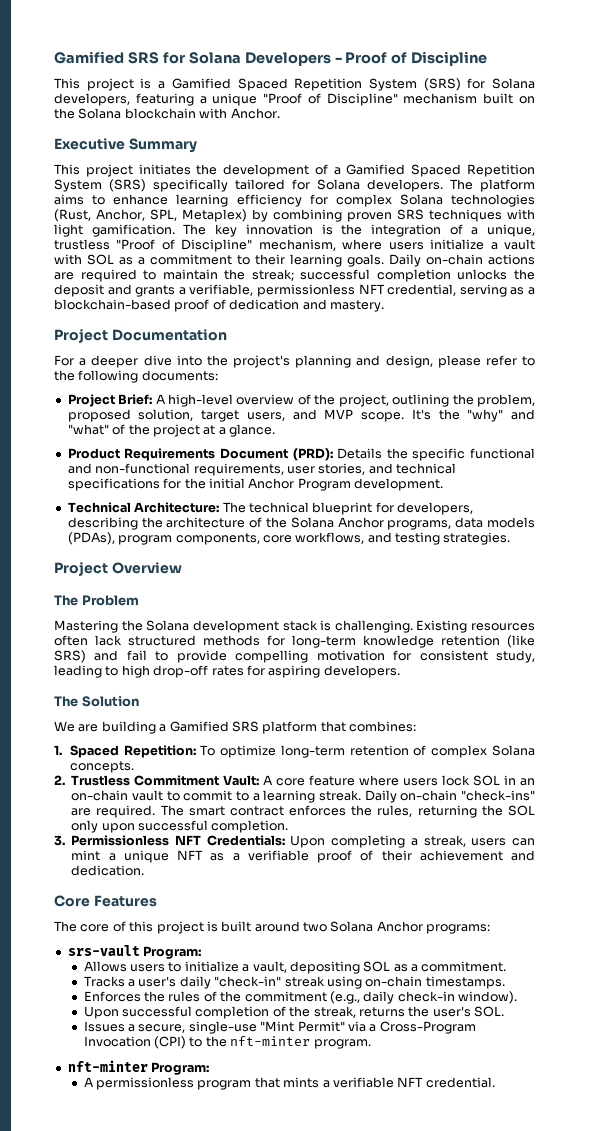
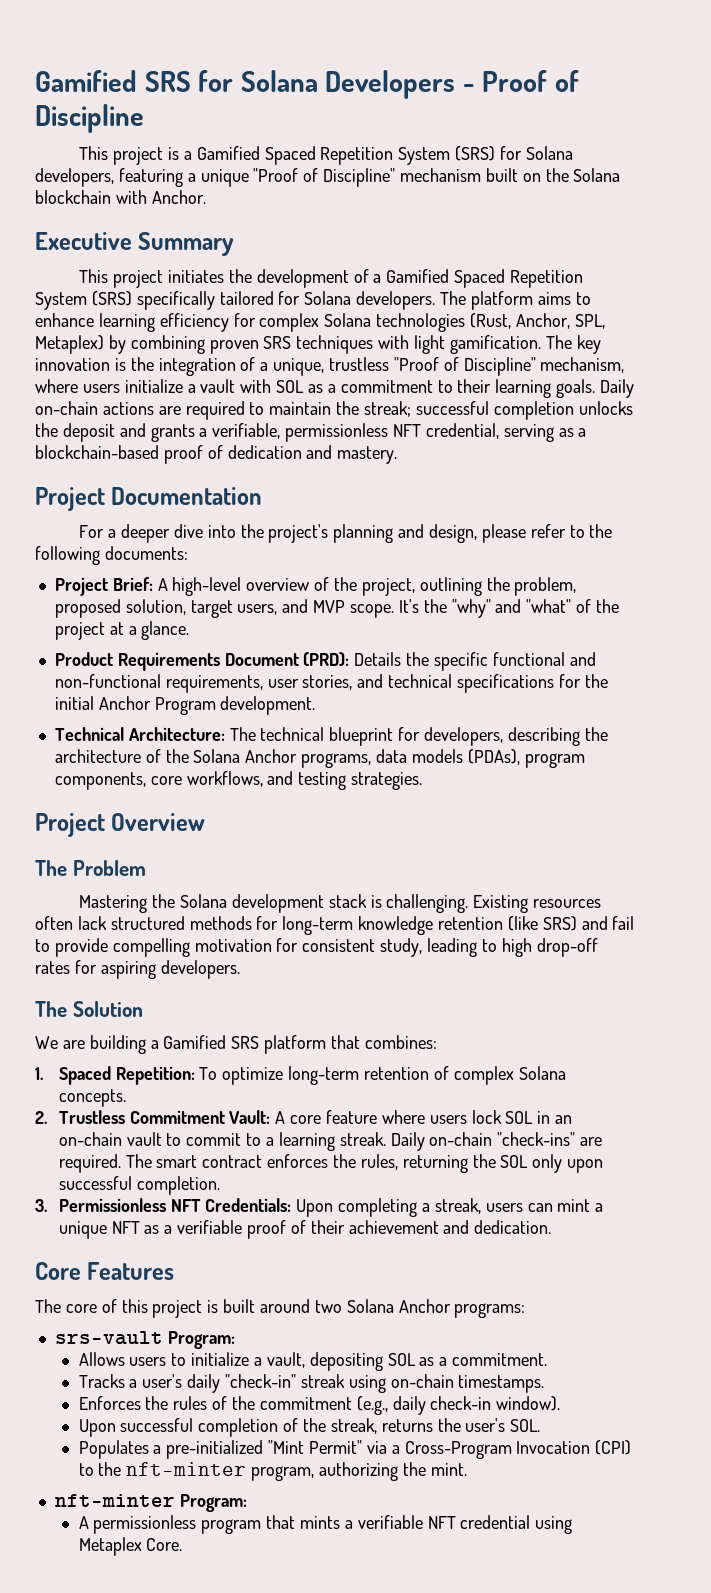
- Issues a secure, single-use "Mint Permit" via a Cross-Program Invocation (CPI) to the nft-minter program.
+ Populates a pre-initialized "Mint Permit" via a Cross-Program Invocation (CPI) to the nft-minter program, authorizing the mint.
- A permissionless program that mints a verifiable NFT credential.
+ A permissionless program that mints a verifiable NFT credential using Metaplex Core.

